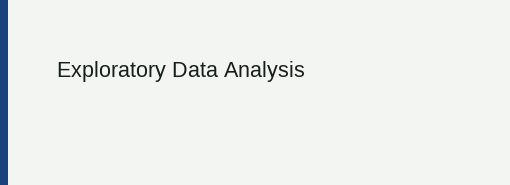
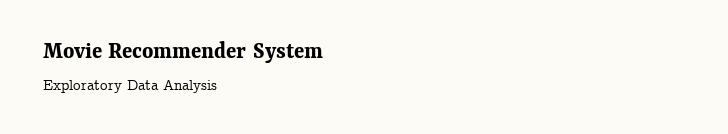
+ Movie Recommender System

